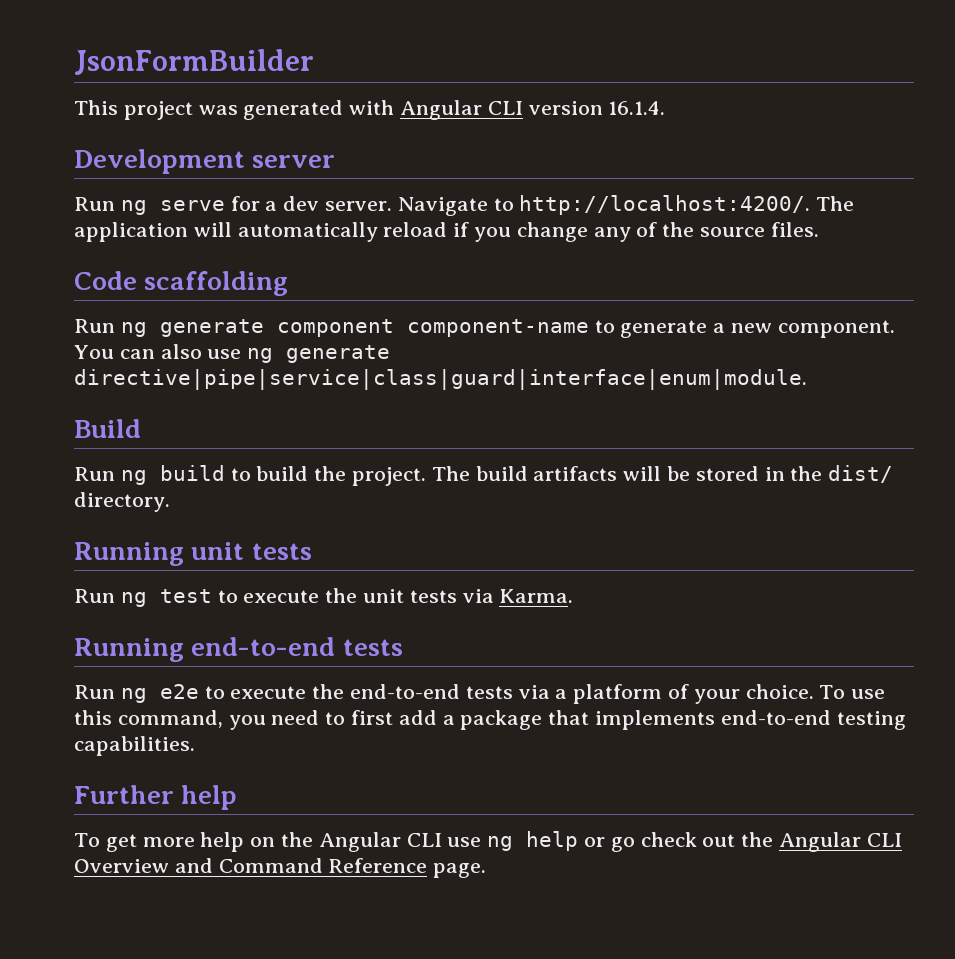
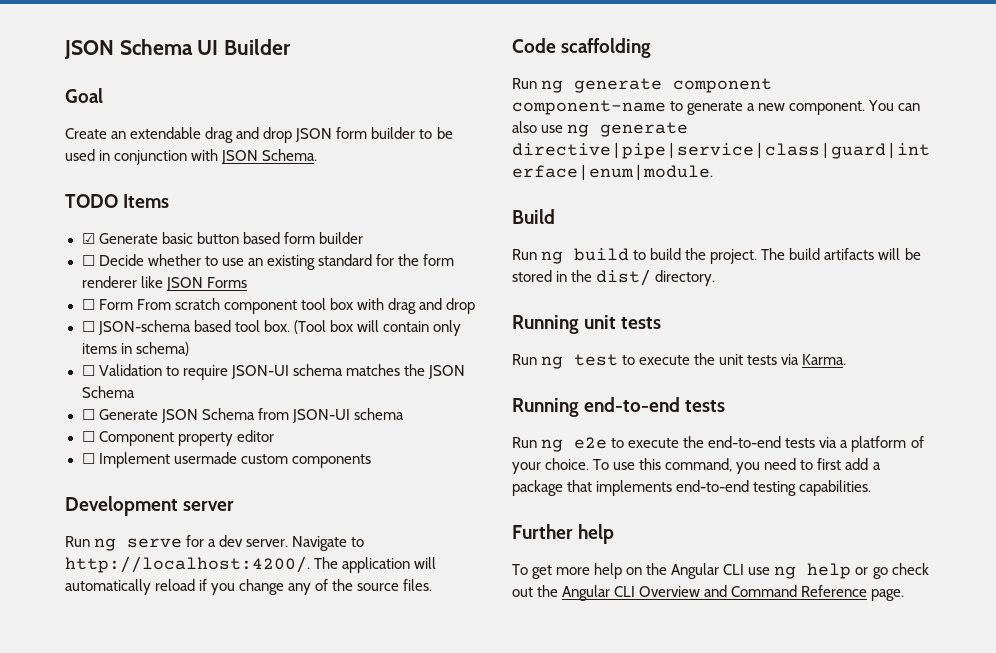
- JsonFormBuilder
- This project was generated with Angular CLI version 16.1.4.
+ JSON Schema UI Builder
+ Goal
+ Create an extendable drag and drop JSON form builder to be used in conjunction with JSON Schema.
+ TODO Items
+ ☑ Generate basic button based form builder
+ ☐ Decide whether to use an existing standard for the form renderer like JSON Forms
+ ☐ Form From scratch component tool box with drag and drop
+ ☐ JSON-schema based tool box. (Tool box will contain only items in schema)
+ ☐ Validation to require JSON-UI schema matches the JSON Schema
+ ☐ Generate JSON Schema from JSON-UI schema
+ ☐ Component property editor
+ ☐ Implement usermade custom components

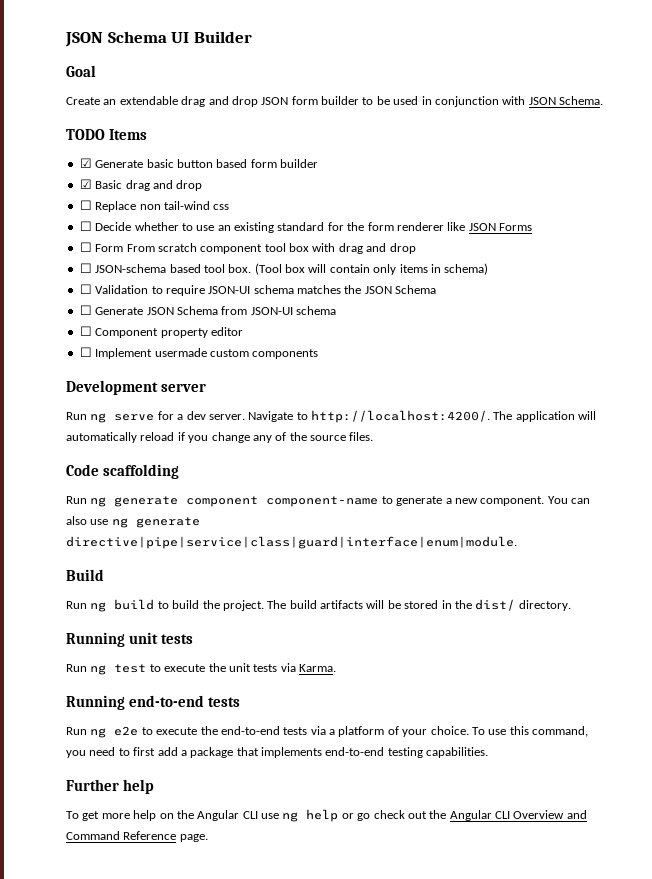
+ ☑ Basic drag and drop
+ ☐ Replace non tail-wind css

